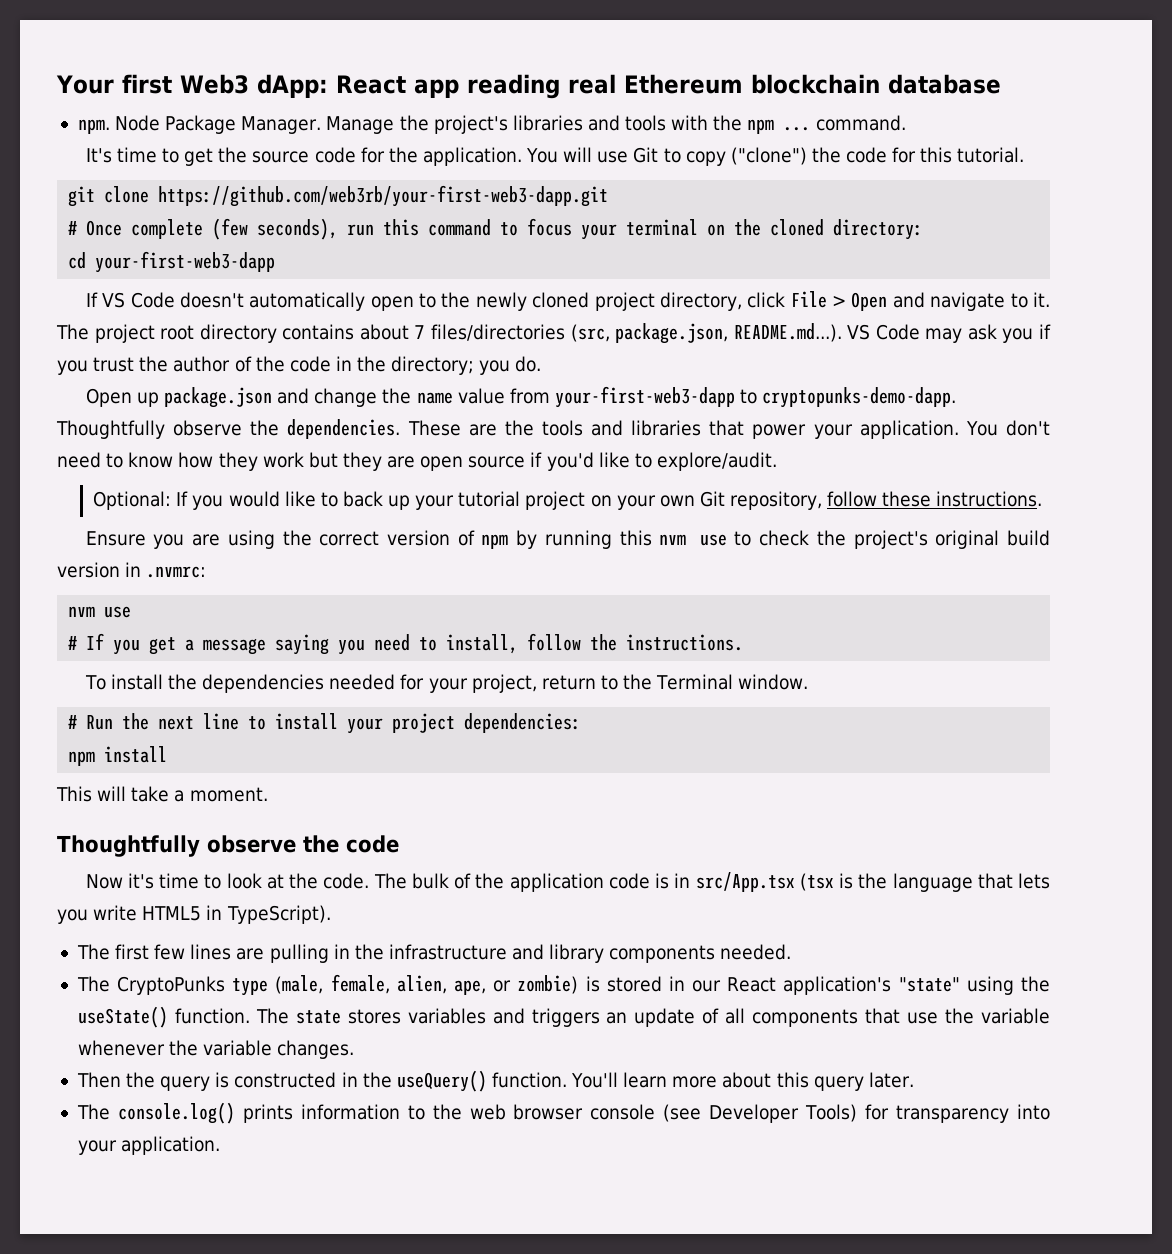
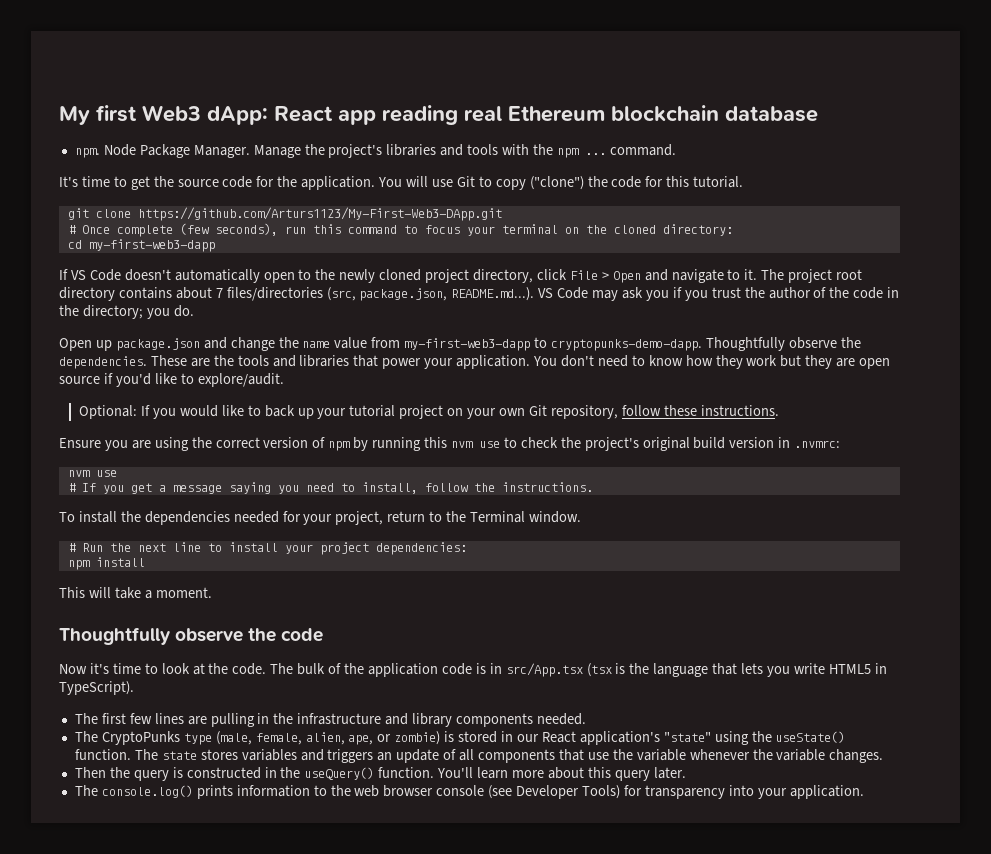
- Your first Web3 dApp: React app reading real Ethereum blockchain database
+ My first Web3 dApp: React app reading real Ethereum blockchain database
- git clone https://github.com/web3rb/your-first-web3-dapp.git
+ git clone https://github.com/Arturs1123/My-First-Web3-DApp.git
- cd your-first-web3-dapp
+ cd my-first-web3-dapp
- Open up package.json and change the name value from your-first-web3-dapp to cryptopunks-demo-dapp.
+ Open up package.json and change the name value from my-first-web3-dapp to cryptopunks-demo-dapp.

